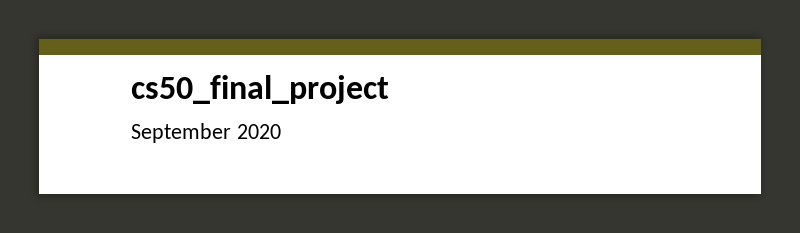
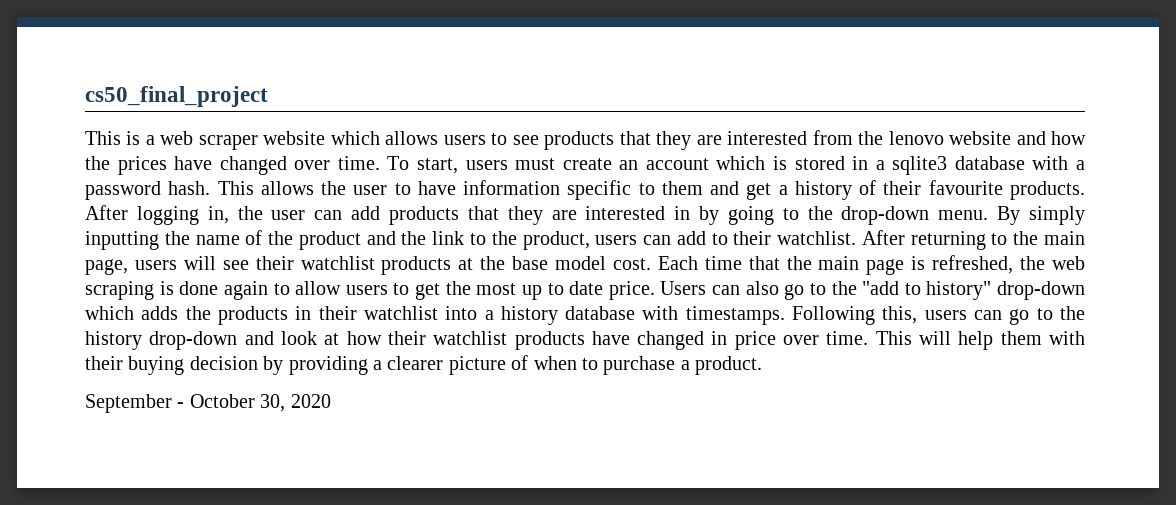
- September 2020
+ This is a web scraper website which allows users to see products that they are interested from the lenovo website and how the prices have changed over time. To start, users must create an account which is stored in a sqlite3 database with a password hash. This allows the user to have information specific to them and get a history of their favourite products. After logging in, the user can add products that they are interested in by going to the drop-down menu. By simply inputting the name of the product and the link to the product, users can add to their watchlist. After returning to the main page, users will see their watchlist products at the base model cost. Each time that the main page is refreshed, the web scraping is done again to allow users to get the most up to date price. Users can also go to the "add to history" drop-down which adds the products in their watchlist into a history database with timestamps. Following this, users can go to the history drop-down and look at how their watchlist products have changed in price over time. This will help them with their buying decision by providing a clearer picture of when to purchase a product.
+ September - October 30, 2020

